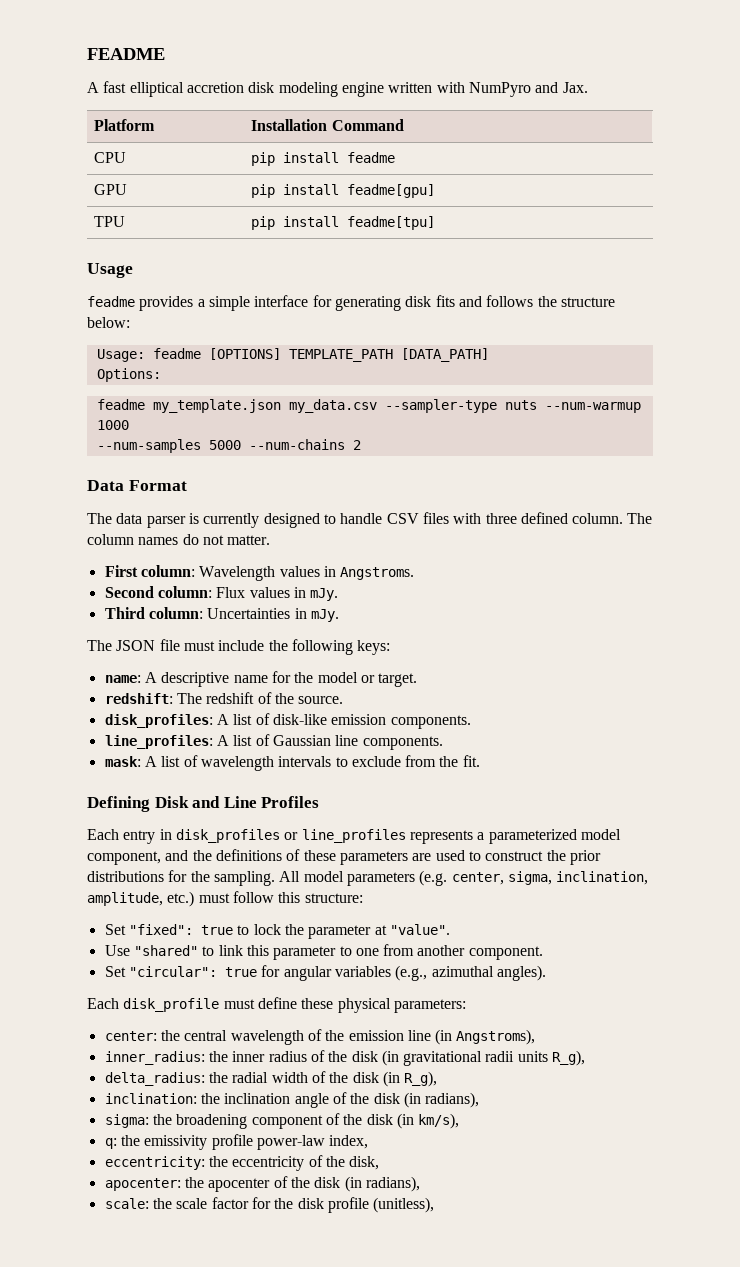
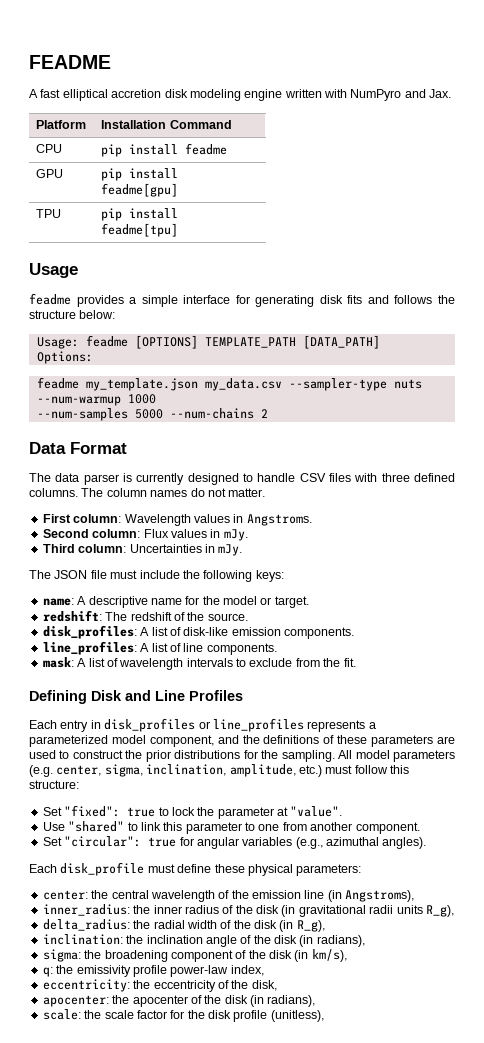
- The data parser is currently designed to handle CSV files with three defined column.
+ The data parser is currently designed to handle CSV files with three defined columns.
- line_profiles: A list of Gaussian line components.
+ line_profiles: A list of line components.

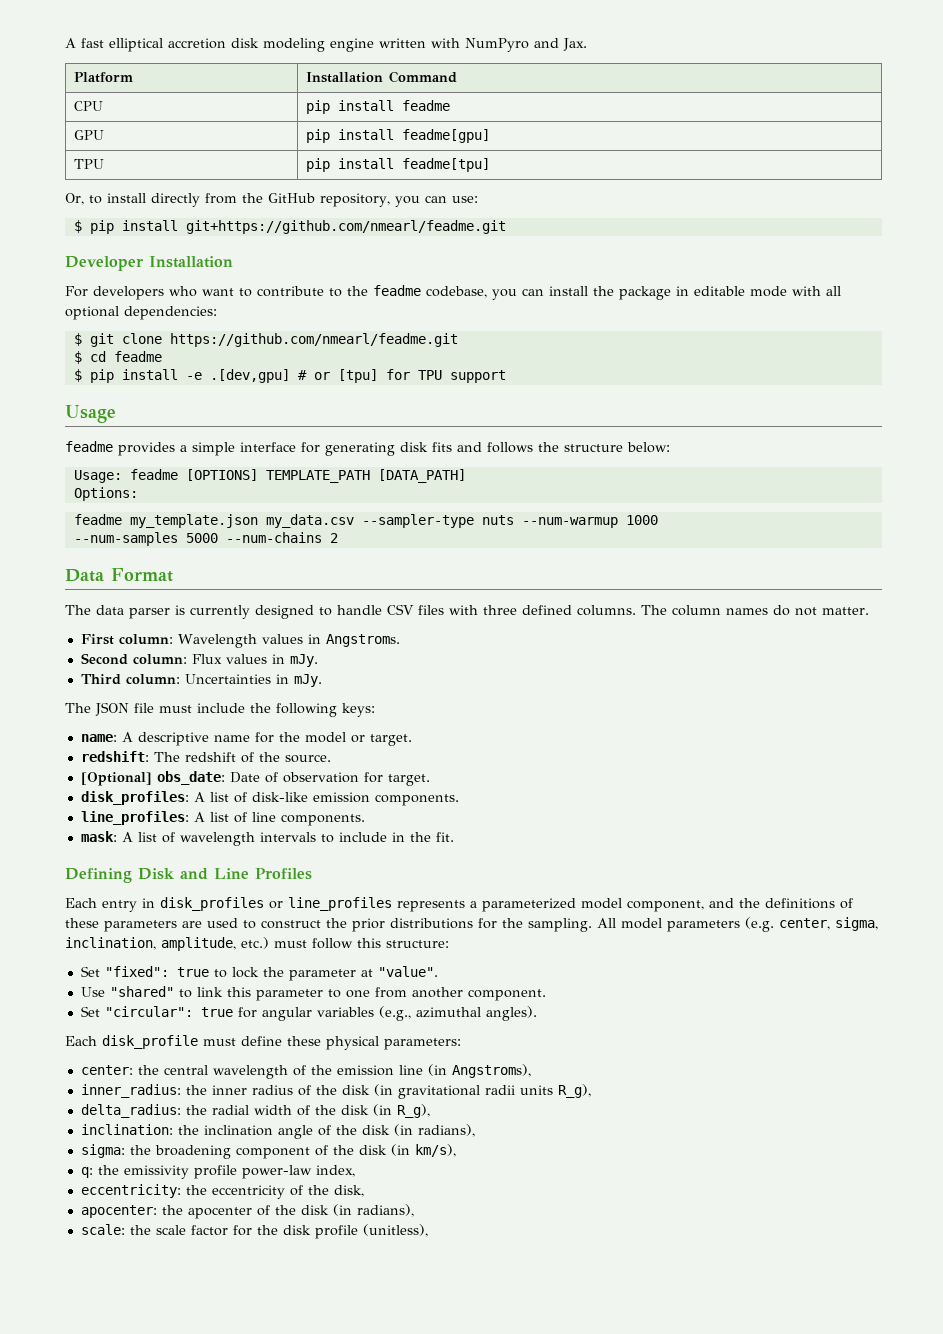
- FEADME
+ Or, to install directly from the GitHub repository, you can use:
+ $ pip install git+https://github.com/nmearl/feadme.git
+ Developer Installation
+ For developers who want to contribute to the feadme codebase, you can install the package in editable mode with all optional dependencies:
+ $ git clone https://github.com/nmearl/feadme.git
+ $ cd feadme
+ $ pip install -e .[dev,gpu] # or [tpu] for TPU support
+ [Optional] obs_date: Date of observation for target.
- mask: A list of wavelength intervals to exclude from the fit.
+ mask: A list of wavelength intervals to include in the fit.

